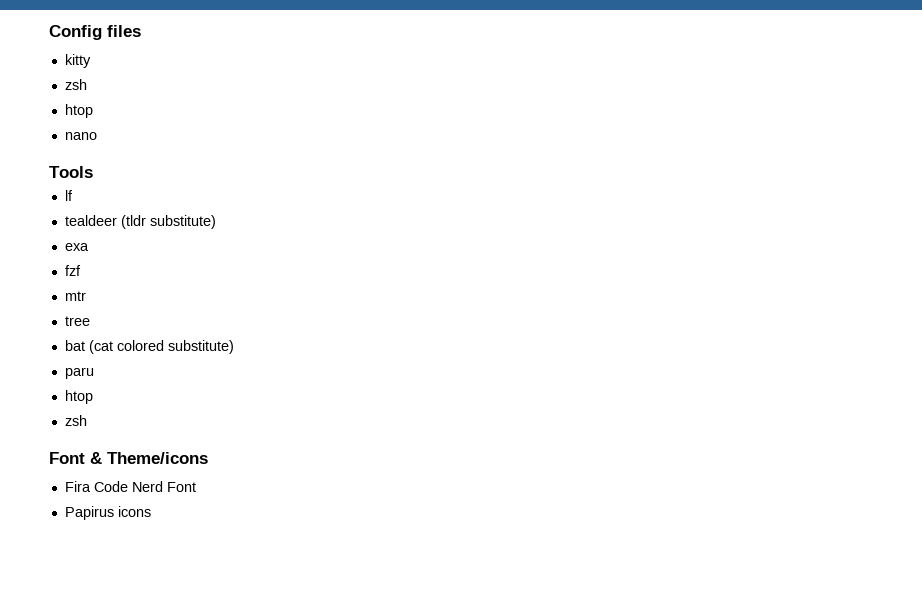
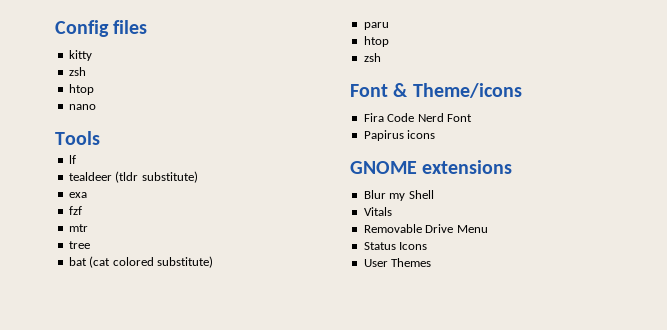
+ GNOME extensions
+ Blur my Shell
+ Vitals
+ Removable Drive Menu
+ Status Icons
+ User Themes

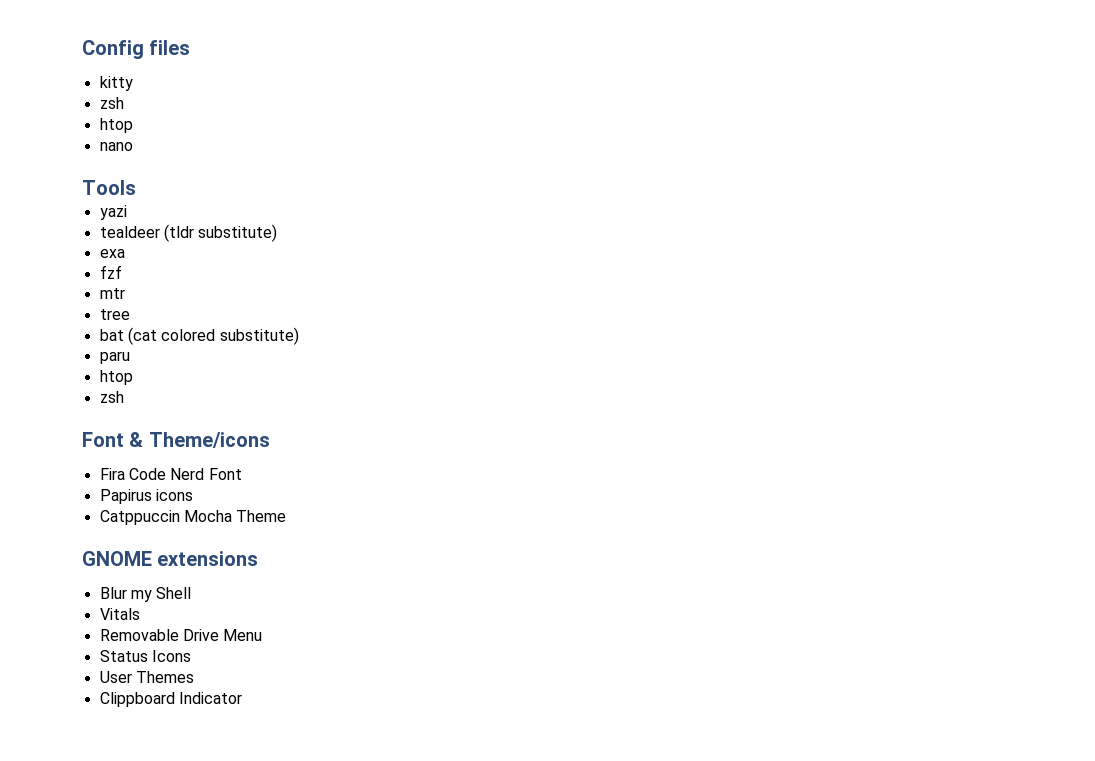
- lf
+ yazi
+ Catppuccin Mocha Theme
+ Clippboard Indicator

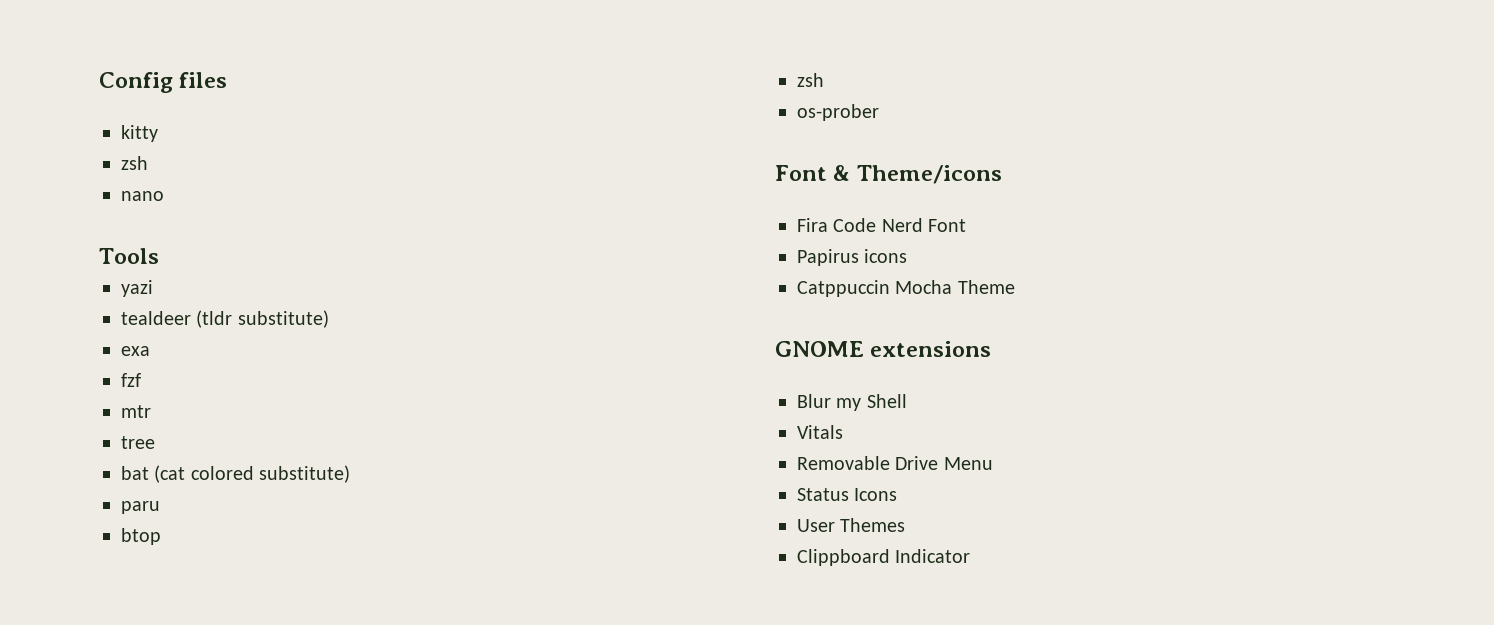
  kitty
  zsh
- htop
  paru
- htop
+ btop
  zsh
+ os-prober

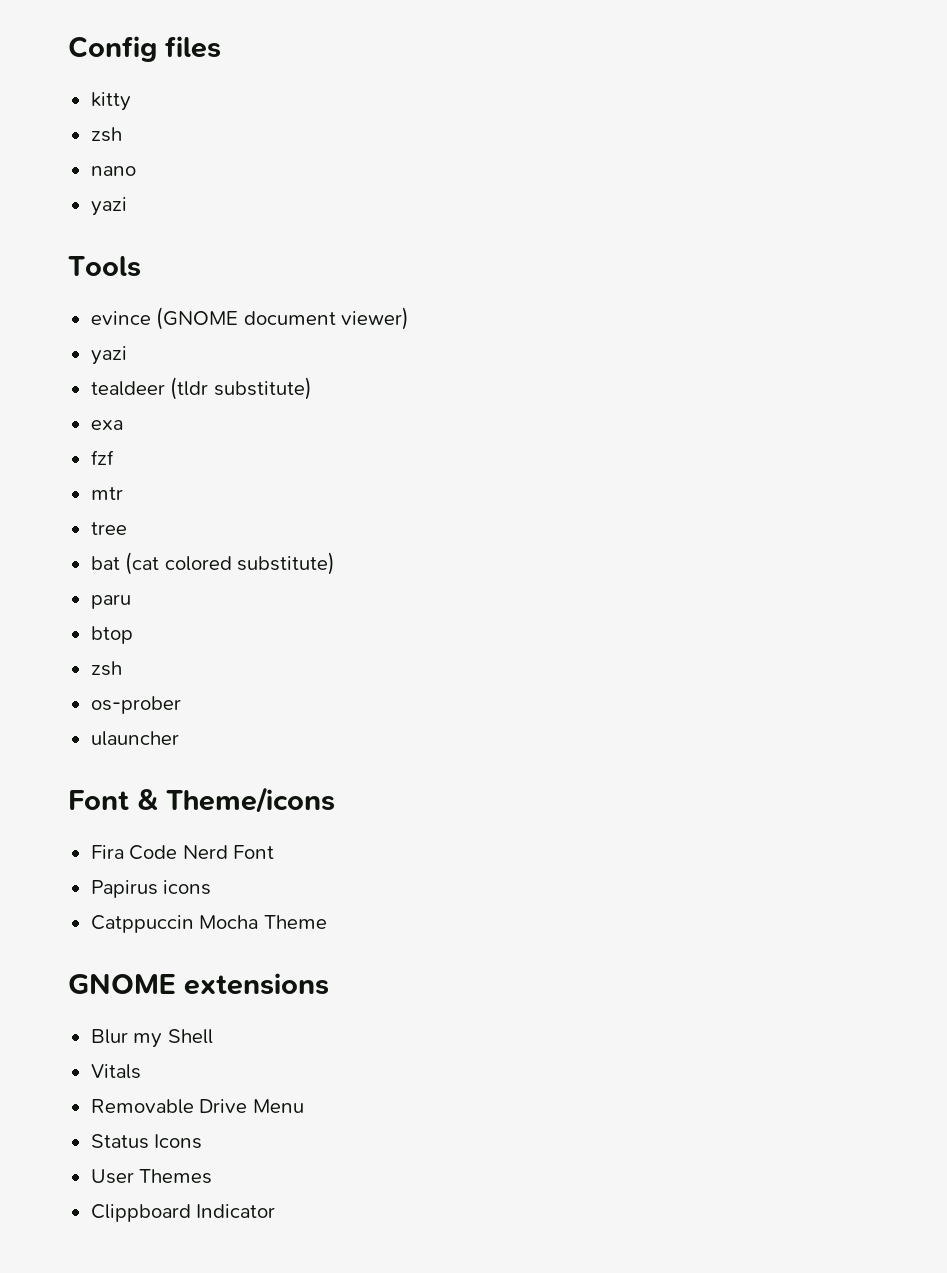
  nano
+ yazi
+ evince (GNOME document viewer)
+ ulauncher

